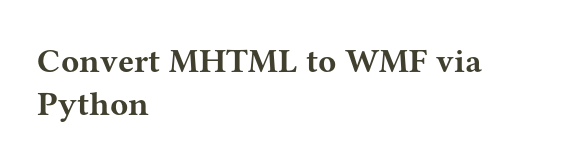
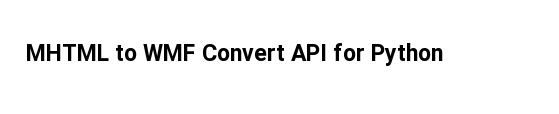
- Convert MHTML to WMF via Python
+ MHTML to WMF Convert API for Python

